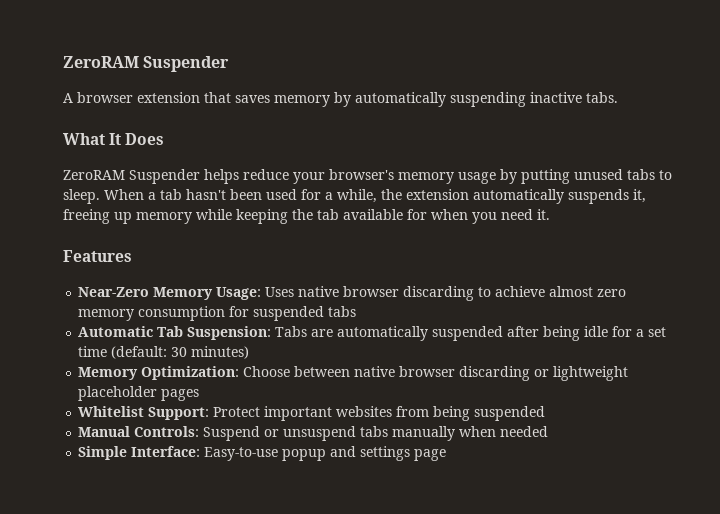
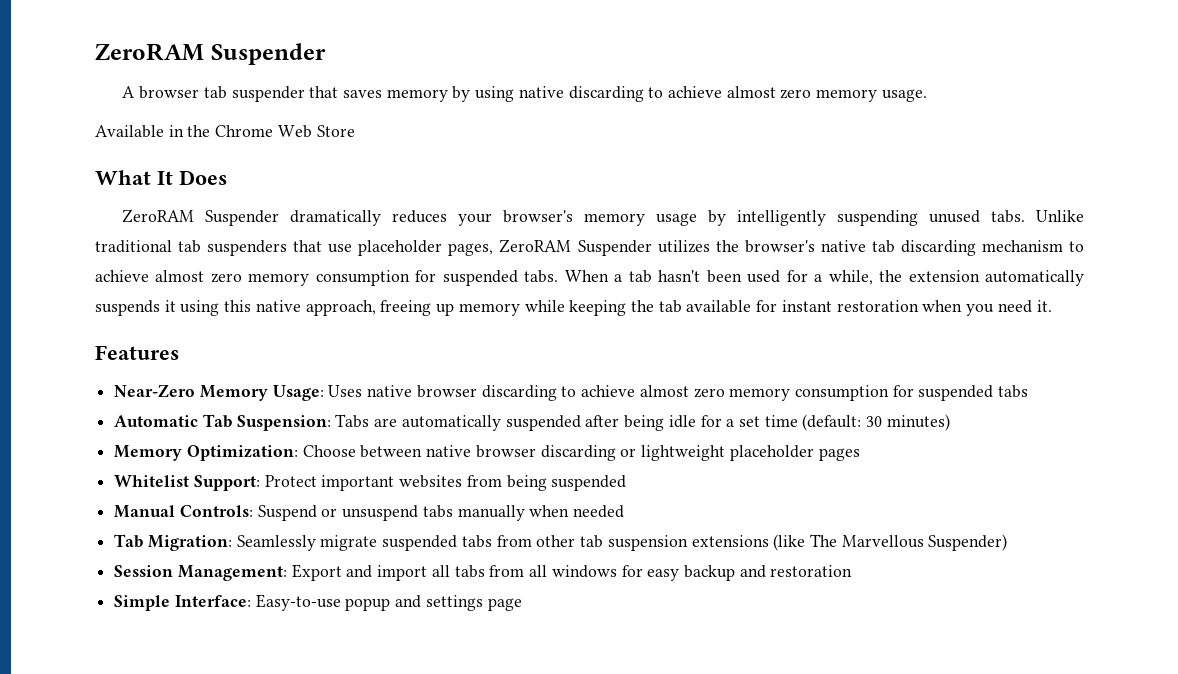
- A browser extension that saves memory by automatically suspending inactive tabs.
+ A browser tab suspender that saves memory by using native discarding to achieve almost zero memory usage.
+ Available in the Chrome Web Store
- ZeroRAM Suspender helps reduce your browser's memory usage by putting unused tabs to sleep.
+ ZeroRAM Suspender dramatically reduces your browser's memory usage by intelligently suspending unused tabs. Unlike traditional tab suspenders that use placeholder pages, ZeroRAM Suspender utilizes the browser's native tab discarding mechanism to achieve almost zero memory consumption for suspended tabs.
- When a tab hasn't been used for a while, the extension automatically suspends it, freeing up memory while keeping the tab available for when you need it.
+ When a tab hasn't been used for a while, the extension automatically suspends it using this native approach, freeing up memory while keeping the tab available for instant restoration when you need it.
+ Tab Migration: Seamlessly migrate suspended tabs from other tab suspension extensions (like The Marvellous Suspender)
+ Session Management: Export and import all tabs from all windows for easy backup and restoration

